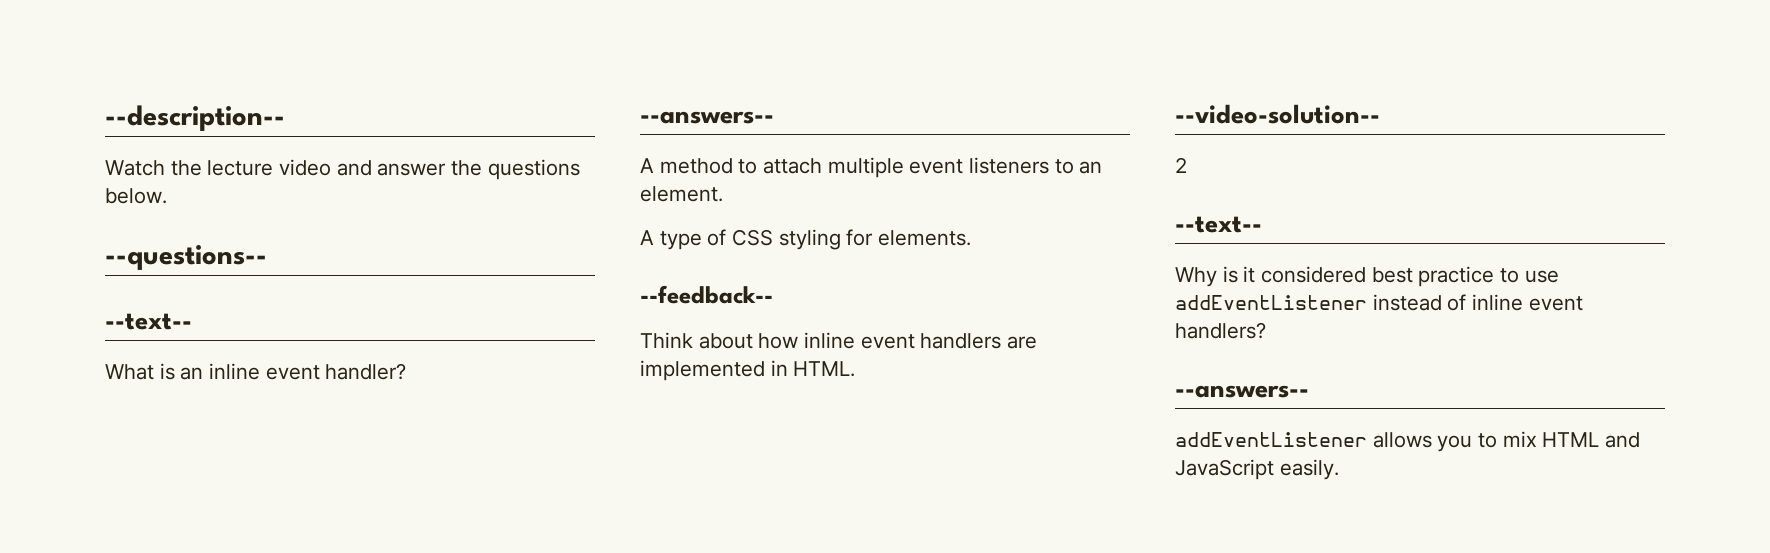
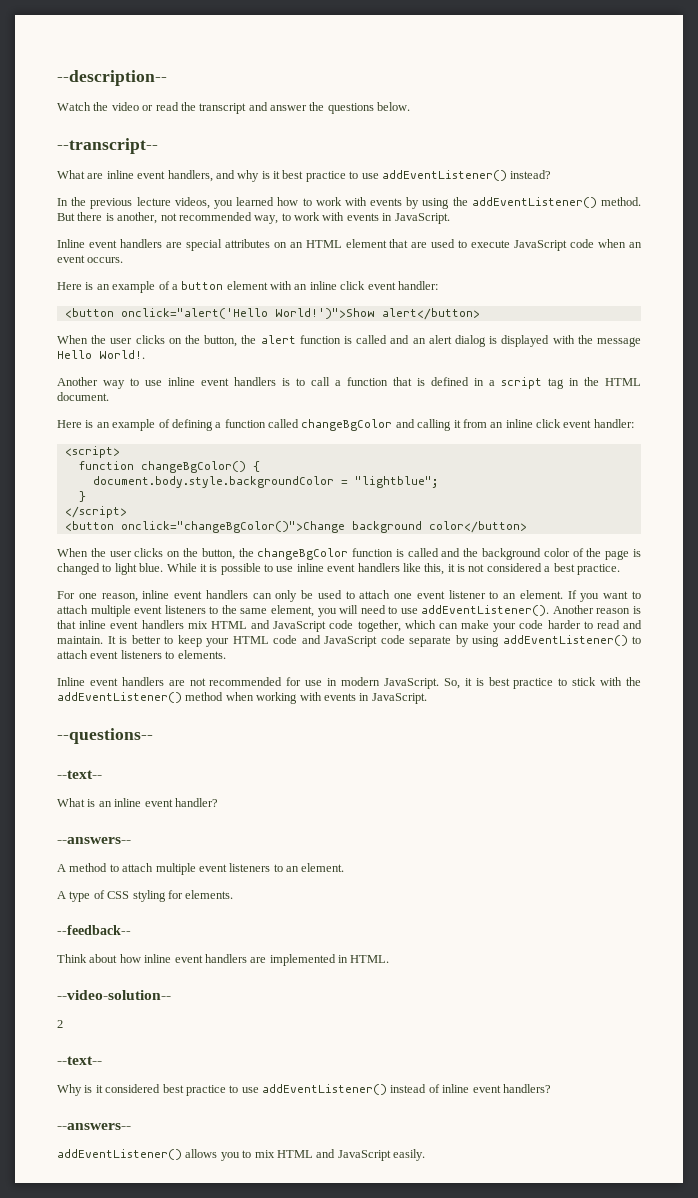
- Watch the lecture video and answer the questions below.
+ Watch the video or read the transcript and answer the questions below.
+ --transcript--
+ What are inline event handlers, and why is it best practice to use addEventListener() instead?
+ In the previous lecture videos, you learned how to work with events by using the addEventListener() method. But there is another, not recommended way, to work with events in JavaScript.
+ Inline event handlers are special attributes on an HTML element that are used to execute JavaScript code when an event occurs.
+ Here is an example of a button element with an inline click event handler:
+ <button onclick="alert('Hello World!')">Show alert</button>
+ When the user clicks on the button, the alert function is called and an alert dialog is displayed with the message Hello World!.
+ Another way to use inline event handlers is to call a function that is defined in a script tag in the HTML document.
+ Here is an example of defining a function called changeBgColor and calling it from an inline click event handler:
+ <script>
+ function changeBgColor() {
+ document.body.style.backgroundColor = "lightblue";
+ }
+ </script>
+ <button onclick="changeBgColor()">Change background color</button>
+ When the user clicks on the button, the changeBgColor function is called and the background color of the page is changed to light blue. While it is possible to use inline event handlers like this, it is not considered a best practice.
+ For one reason, inline event handlers can only be used to attach one event listener to an element. If you want to attach multiple event listeners to the same element, you will need to use addEventListener(). Another reason is that inline event handlers mix HTML and JavaScript code together, which can make your code harder to read and maintain. It is better to keep your HTML code and JavaScript code separate by using addEventListener() to attach event listeners to elements.
+ Inline event handlers are not recommended for use in modern JavaScript. So, it is best practice to stick with the addEventListener() method when working with events in JavaScript.
- Why is it considered best practice to use addEventListener instead of inline event handlers?
+ Why is it considered best practice to use addEventListener() instead of inline event handlers?
- addEventListener allows you to mix HTML and JavaScript easily.
+ addEventListener() allows you to mix HTML and JavaScript easily.

